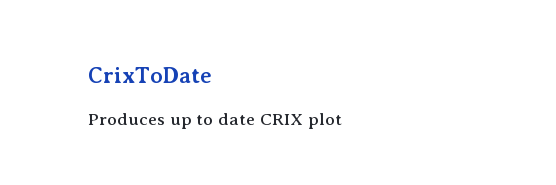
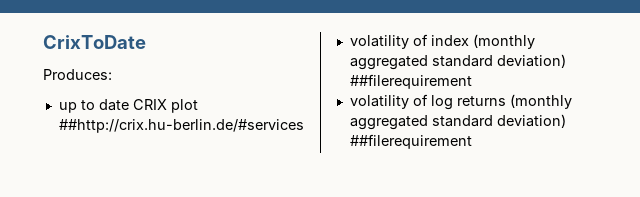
- Produces up to date CRIX plot
+ Produces:
+ up to date CRIX plot ##http://crix.hu-berlin.de/#services
+ volatility of index (monthly aggregated standard deviation) ##filerequirement
+ volatility of log returns (monthly aggregated standard deviation) ##filerequirement

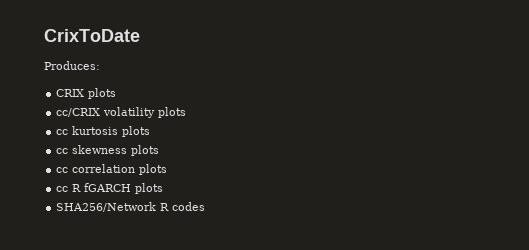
- up to date CRIX plot ##http://crix.hu-berlin.de/#services
- volatility of index (monthly aggregated standard deviation) ##filerequirement
- volatility of log returns (monthly aggregated standard deviation) ##filerequirement
+ CRIX plots
+ cc/CRIX volatility plots
+ cc kurtosis plots
+ cc skewness plots
+ cc correlation plots
+ cc R fGARCH plots
+ SHA256/Network R codes

